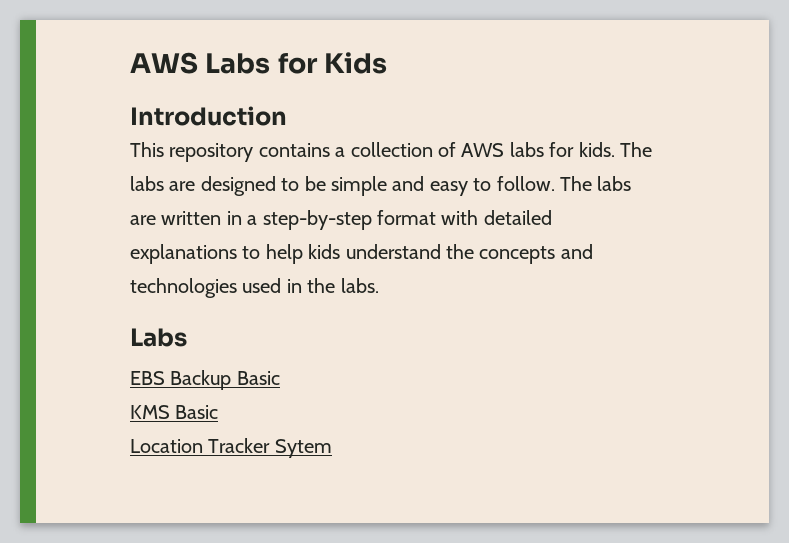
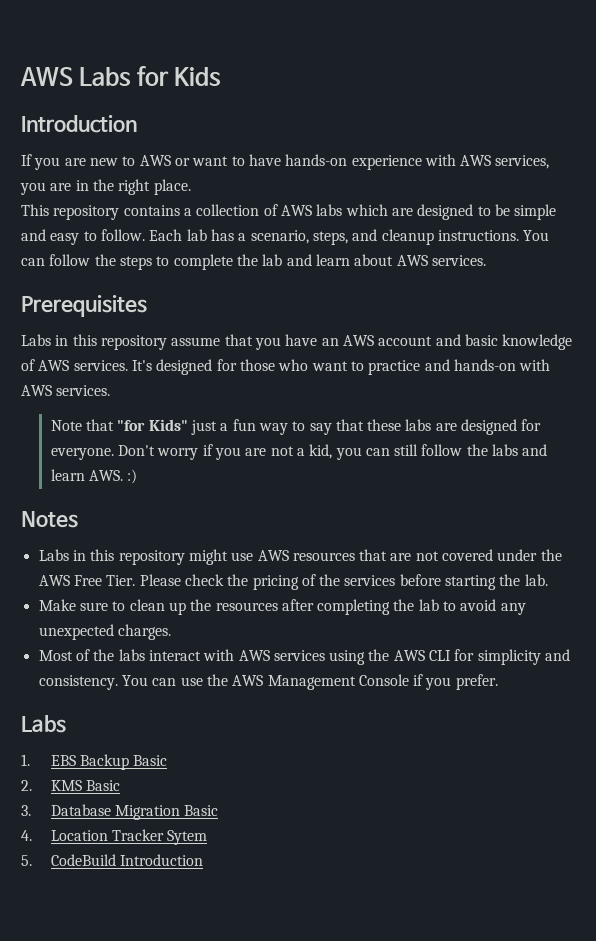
+ If you are new to AWS or want to have hands-on experience with AWS services, you are in the right place.
- This repository contains a collection of AWS labs for kids. The labs are designed to be simple and easy to follow.
+ This repository contains a collection of AWS labs which are designed to be simple and easy to follow.
- The labs are written in a step-by-step format with detailed explanations to help kids understand the concepts and technologies used in the labs.
+ Each lab has a scenario, steps, and cleanup instructions. You can follow the steps to complete the lab and learn about AWS services.
+ Prerequisites
+ Labs in this repository assume that you have an AWS account and basic knowledge of AWS services. It's designed for those who want to practice and hands-on with AWS services.
+ Note that "for Kids" just a fun way to say that these labs are designed for everyone. Don't worry if you are not a kid, you can still follow the labs and learn AWS. :)
+ Notes
+ Labs in this repository might use AWS resources that are not covered under the AWS Free Tier. Please check the pricing of the services before starting the lab.
+ Make sure to clean up the resources after completing the lab to avoid any unexpected charges.
+ Most of the labs interact with AWS services using the AWS CLI for simplicity and consistency. You can use the AWS Management Console if you prefer.
- EBS Backup Basic
+ 1. EBS Backup Basic
- KMS Basic
+ 2. KMS Basic
- Location Tracker Sytem
+ 3. Database Migration Basic
+ 4. Location Tracker Sytem
+ 5. CodeBuild Introduction

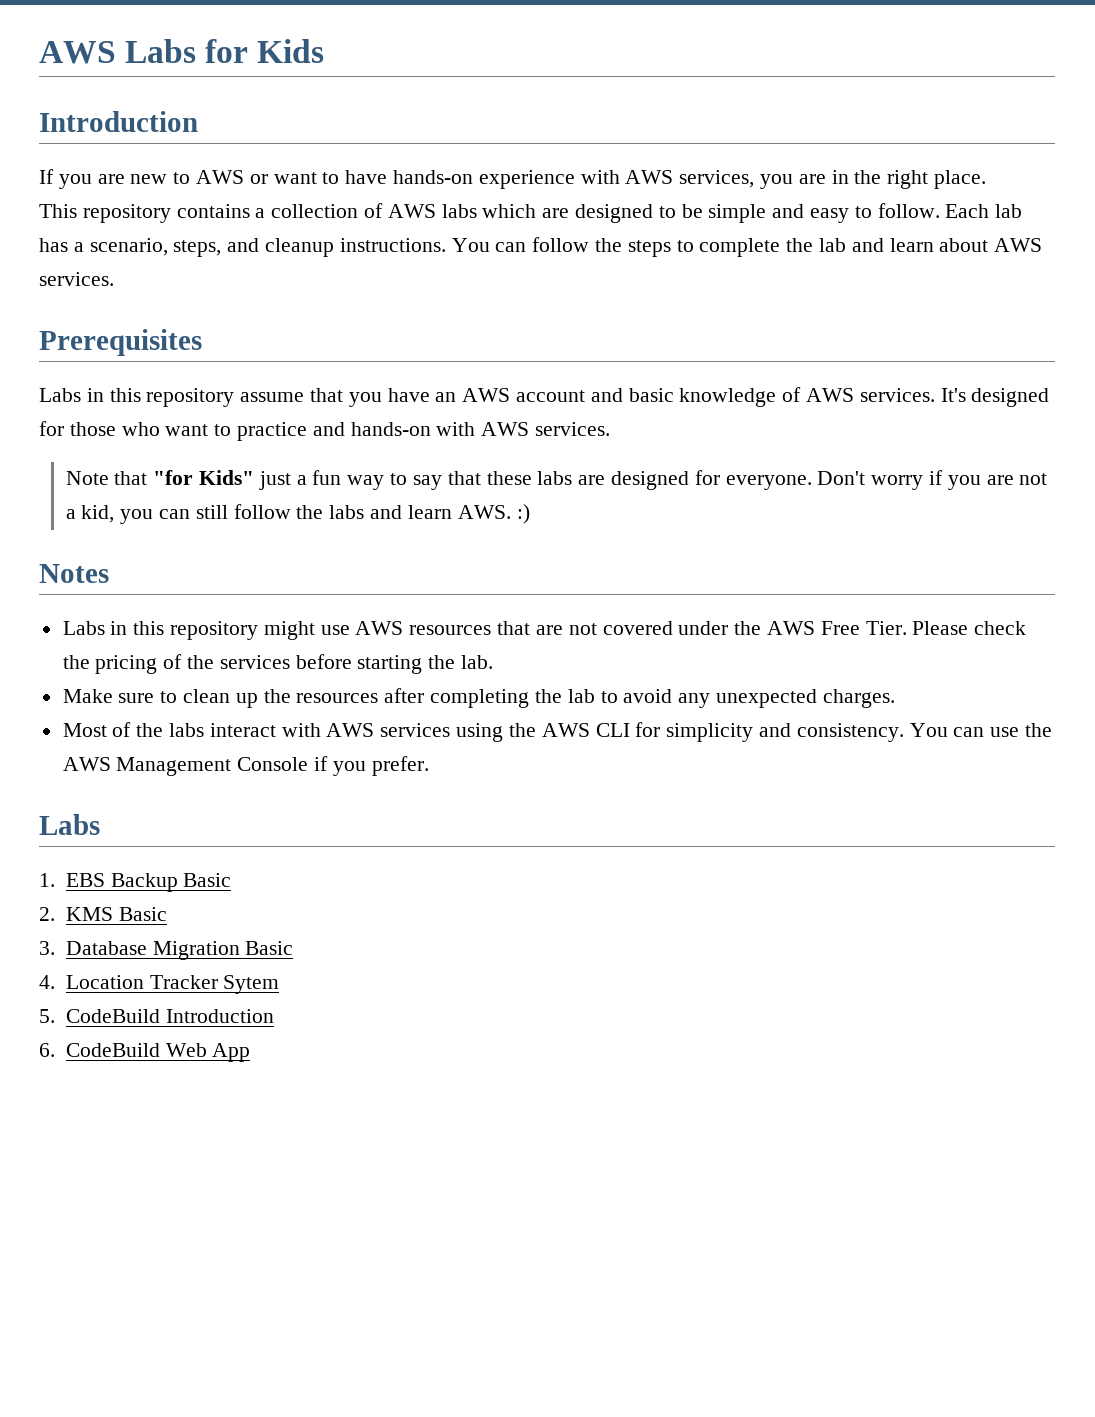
+ 6. CodeBuild Web App

